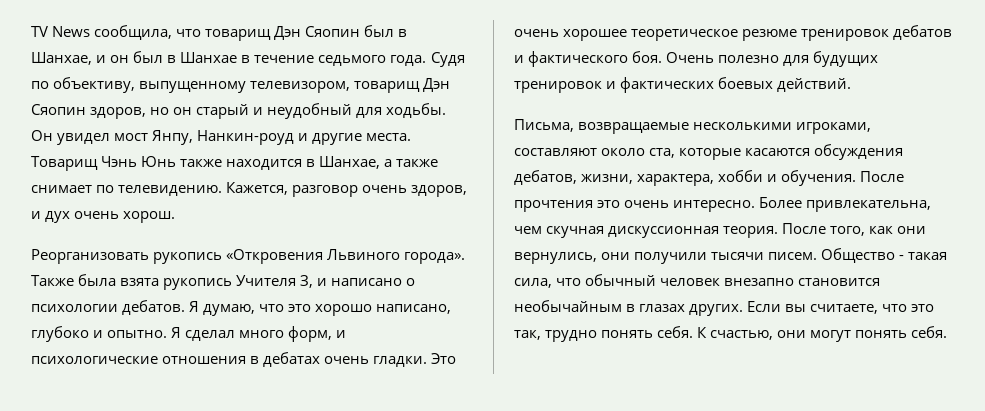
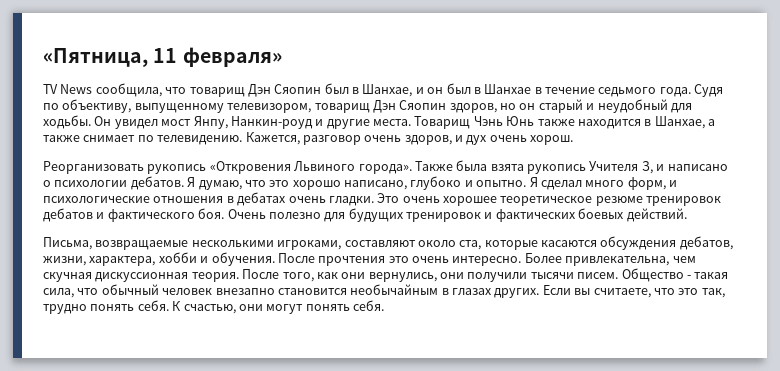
+ «Пятница, 11 февраля»

